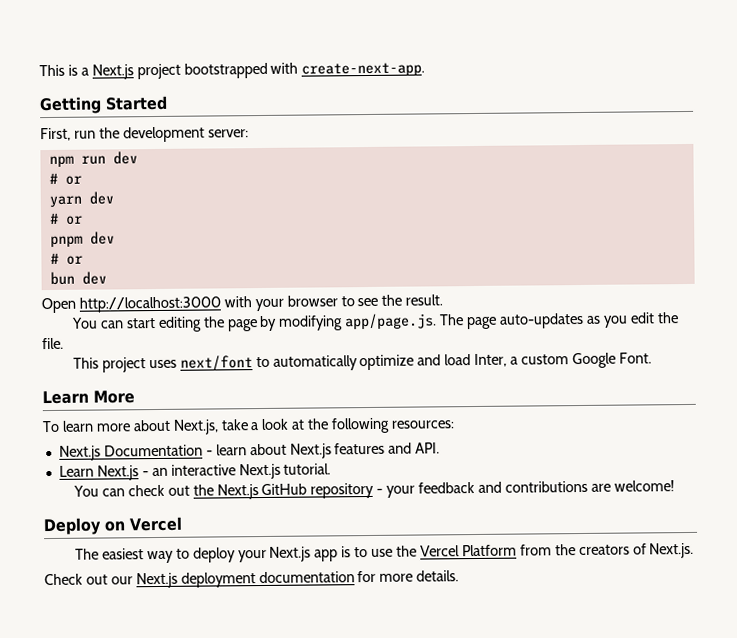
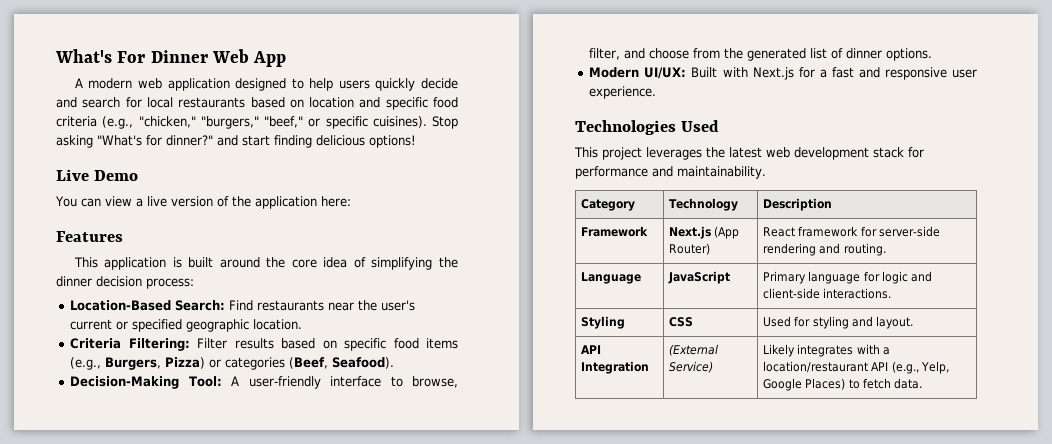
- This is a Next.js project bootstrapped with create-next-app.
- Getting Started
- First, run the development server:
- npm run dev
- # or
- yarn dev
- # or
- pnpm dev
- # or
- bun dev
- Open http://localhost:3000 with your browser to see the result.
- You can start editing the page by modifying app/page.js. The page auto-updates as you edit the file.
- This project uses next/font to automatically optimize and load Inter, a custom Google Font.
- Learn More
- To learn more about Next.js, take a look at the following resources:
- Next.js Documentation - learn about Next.js features and API.
- Learn Next.js - an interactive Next.js tutorial.
- You can check out the Next.js GitHub repository - your feedback and contributions are welcome!
- Deploy on Vercel
- The easiest way to deploy your Next.js app is to use the Vercel Platform from the creators of Next.js.
- Check out our Next.js deployment documentation for more details.
+ What's For Dinner Web App
+ A modern web application designed to help users quickly decide and search for local restaurants based on location and specific food criteria (e.g., "chicken," "burgers," "beef," or specific cuisines). Stop asking "What's for dinner?" and start finding delicious options!
+ Live Demo
+ You can view a live version of the application here:
+ Features
+ This application is built around the core idea of simplifying the dinner decision process:
+ Location-Based Search: Find restaurants near the user's current or specified geographic location.
+ Criteria Filtering: Filter results based on specific food items (e.g., Burgers, Pizza) or categories (Beef, Seafood).
+ Decision-Making Tool: A user-friendly interface to browse, filter, and choose from the generated list of dinner options.
+ Modern UI/UX: Built with Next.js for a fast and responsive user experience.
+ Technologies Used
+ This project leverages the latest web development stack for performance and maintainability.
+ Category | Technology | Description
+ Framework | Next.js (App Router) | React framework for server-side rendering and routing.
+ Language | JavaScript | Primary language for logic and client-side interactions.
+ Styling | CSS | Used for styling and layout.
+ API Integration | (External Service) | Likely integrates with a location/restaurant API (e.g., Yelp, Google Places) to fetch data.

